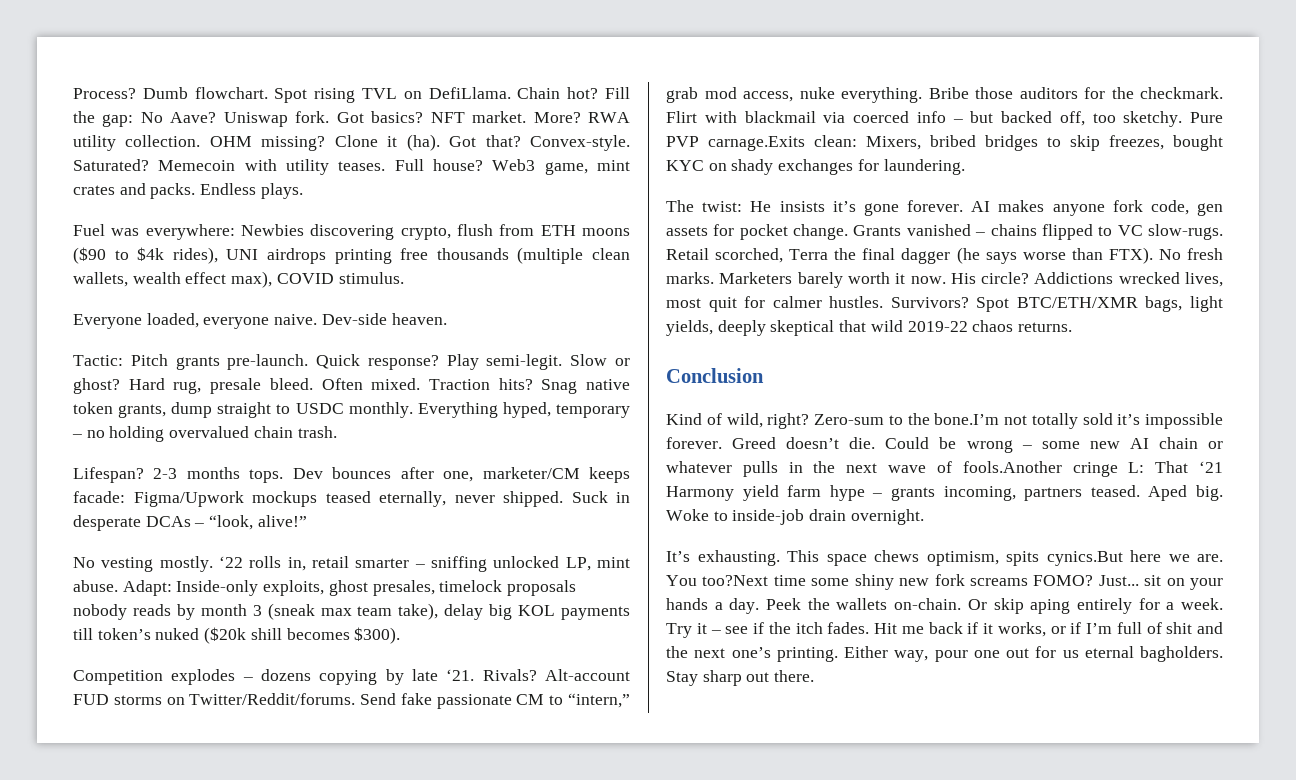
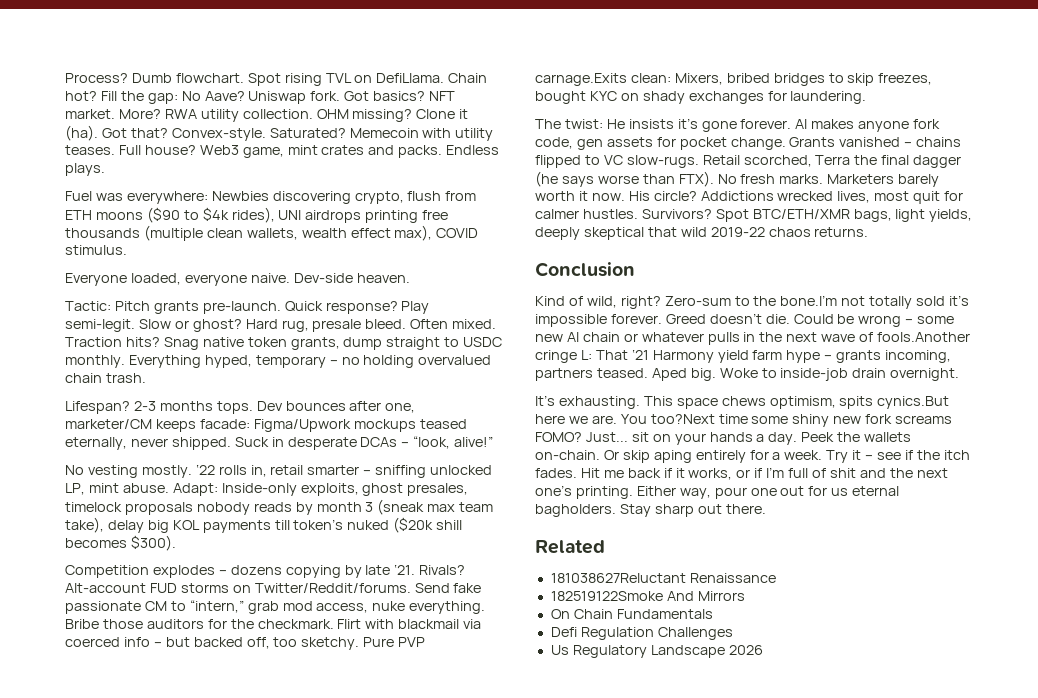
+ Related
+ 181038627Reluctant Renaissance
+ 182519122Smoke And Mirrors
+ On Chain Fundamentals
+ Defi Regulation Challenges
+ Us Regulatory Landscape 2026

